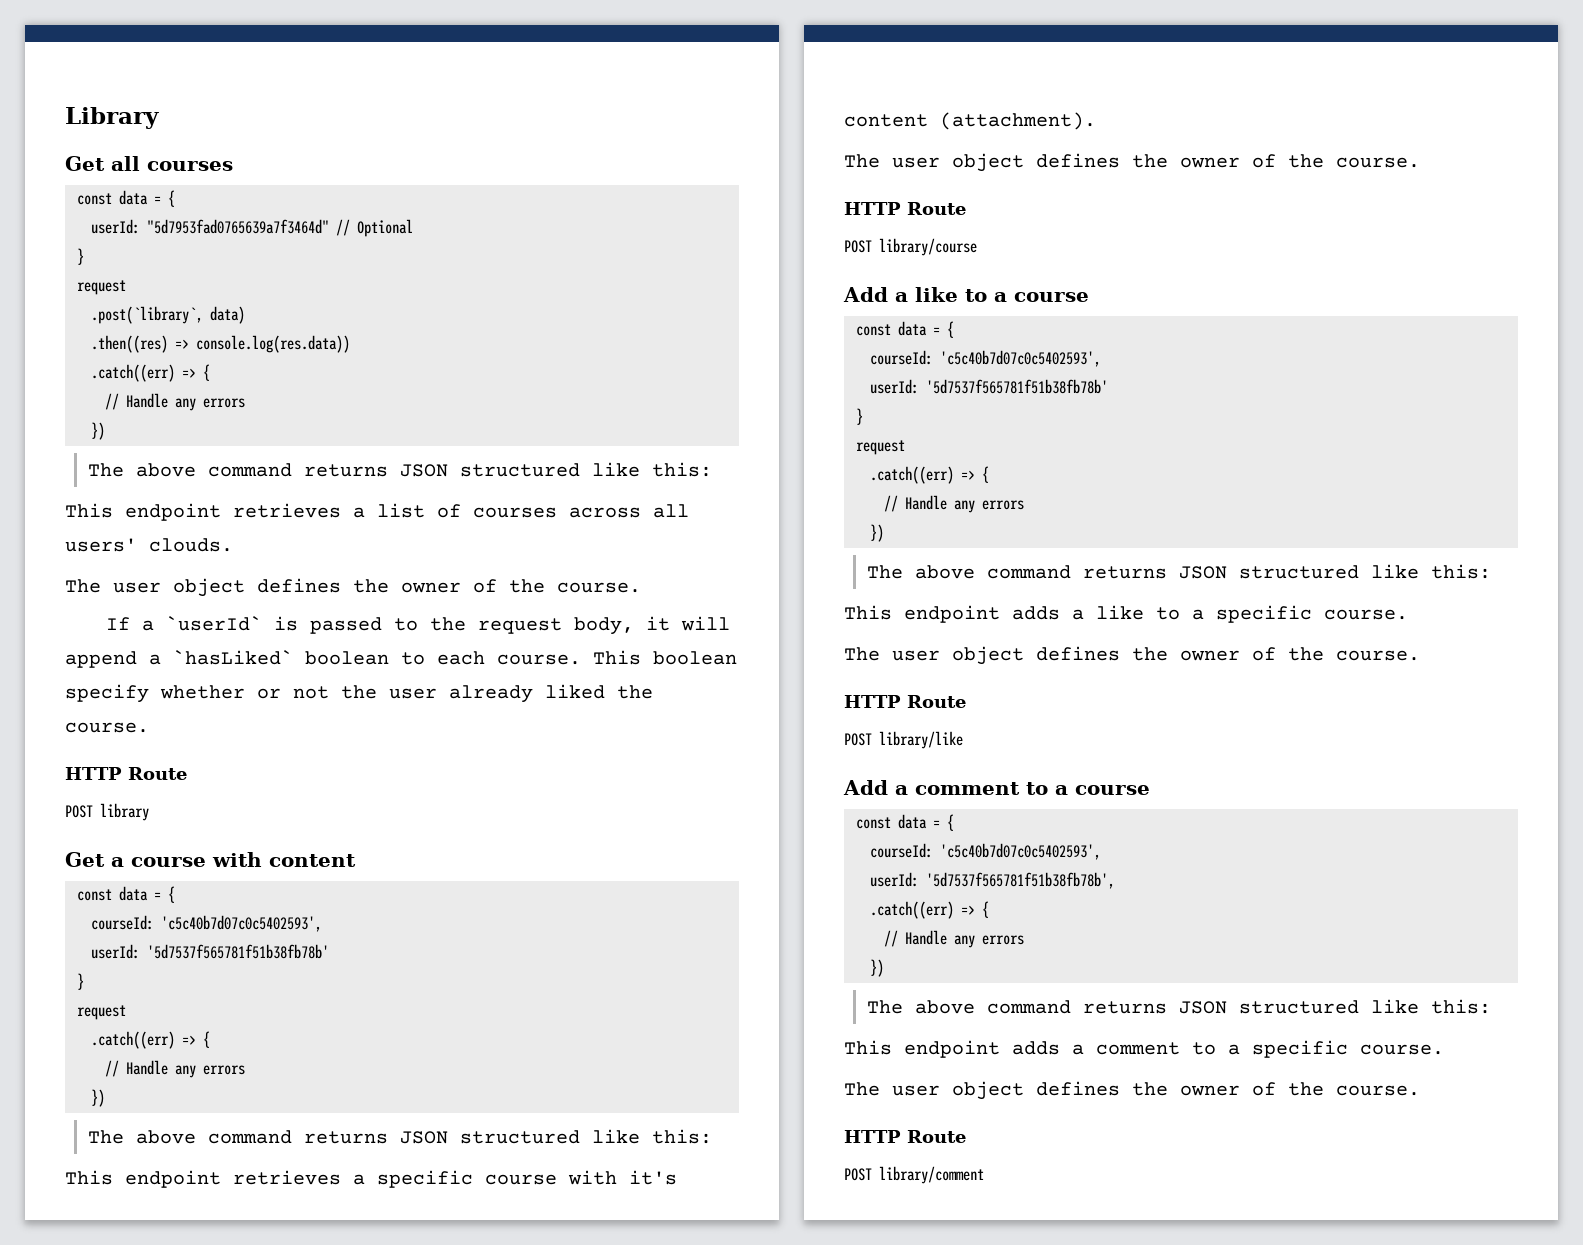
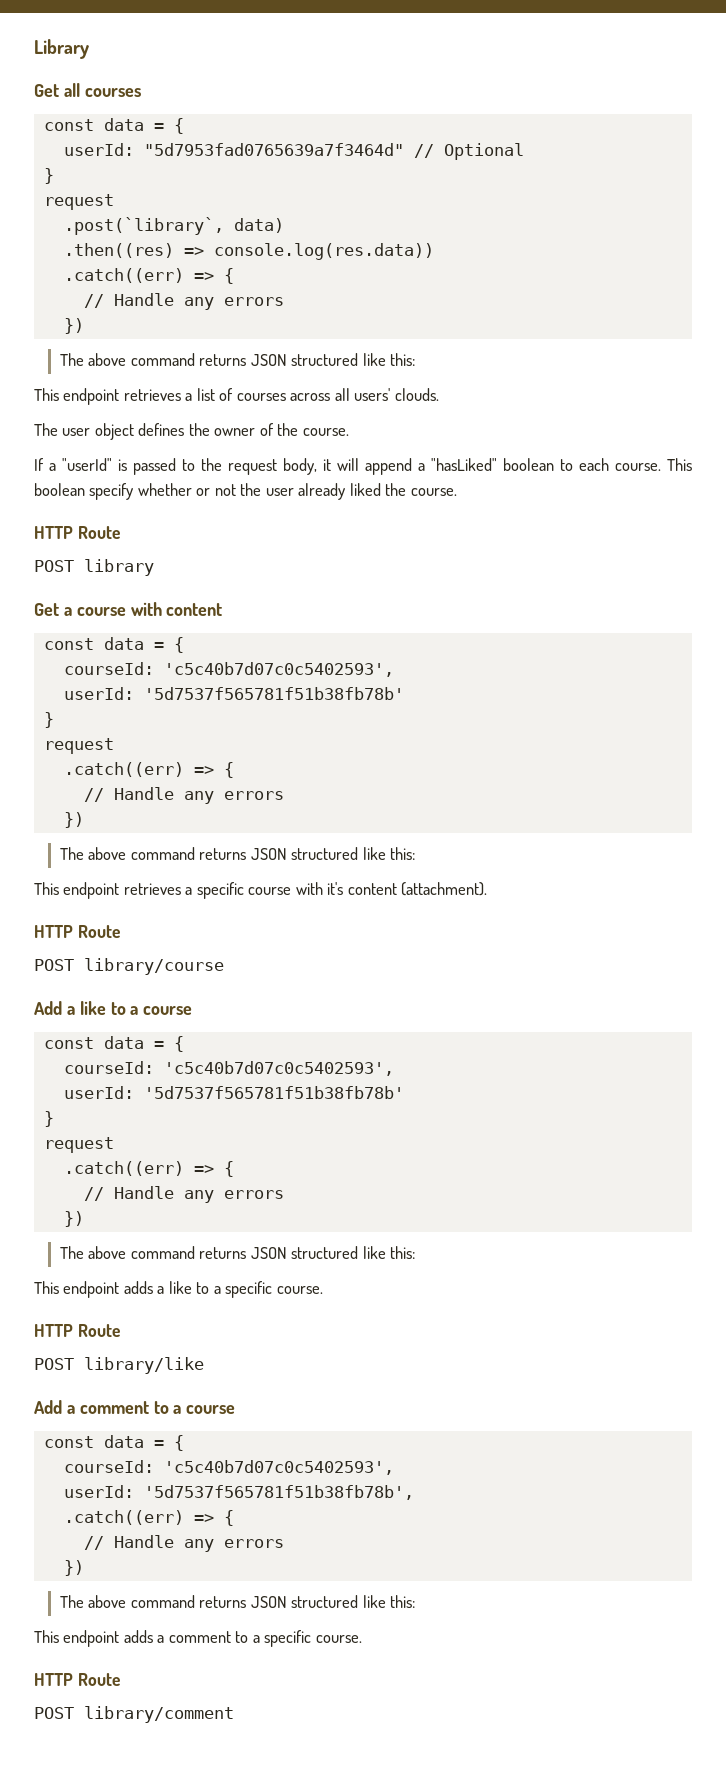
- If a `userId` is passed to the request body, it will append a `hasLiked` boolean to each course.
+ If a "userId" is passed to the request body, it will append a "hasLiked" boolean to each course.
  This endpoint retrieves a specific course with it's content (attachment).
- The user object defines the owner of the course.
  This endpoint adds a like to a specific course.
- The user object defines the owner of the course.
  This endpoint adds a comment to a specific course.
- The user object defines the owner of the course.

